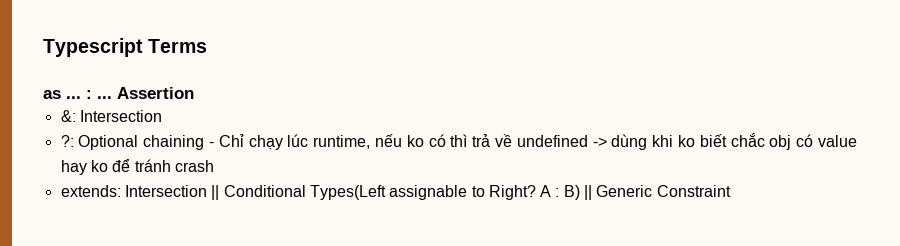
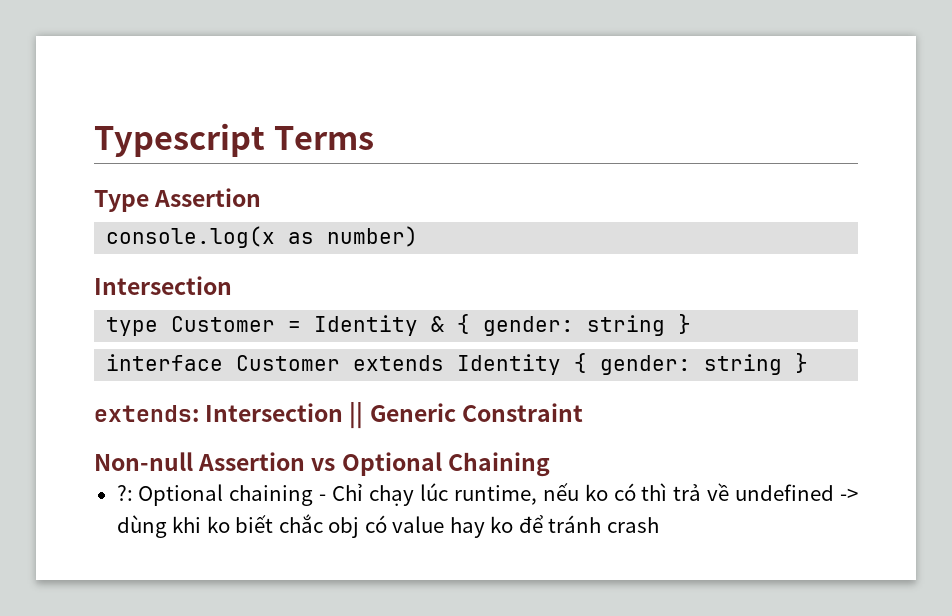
- as ... : ... Assertion
- &: Intersection
+ Type Assertion
+ console.log(x as number)
+ Intersection
+ type Customer = Identity & { gender: string }
+ interface Customer extends Identity { gender: string }
+ extends: Intersection || Generic Constraint
+ Non-null Assertion vs Optional Chaining
- extends: Intersection || Conditional Types(Left assignable to Right? A : B) || Generic Constraint

